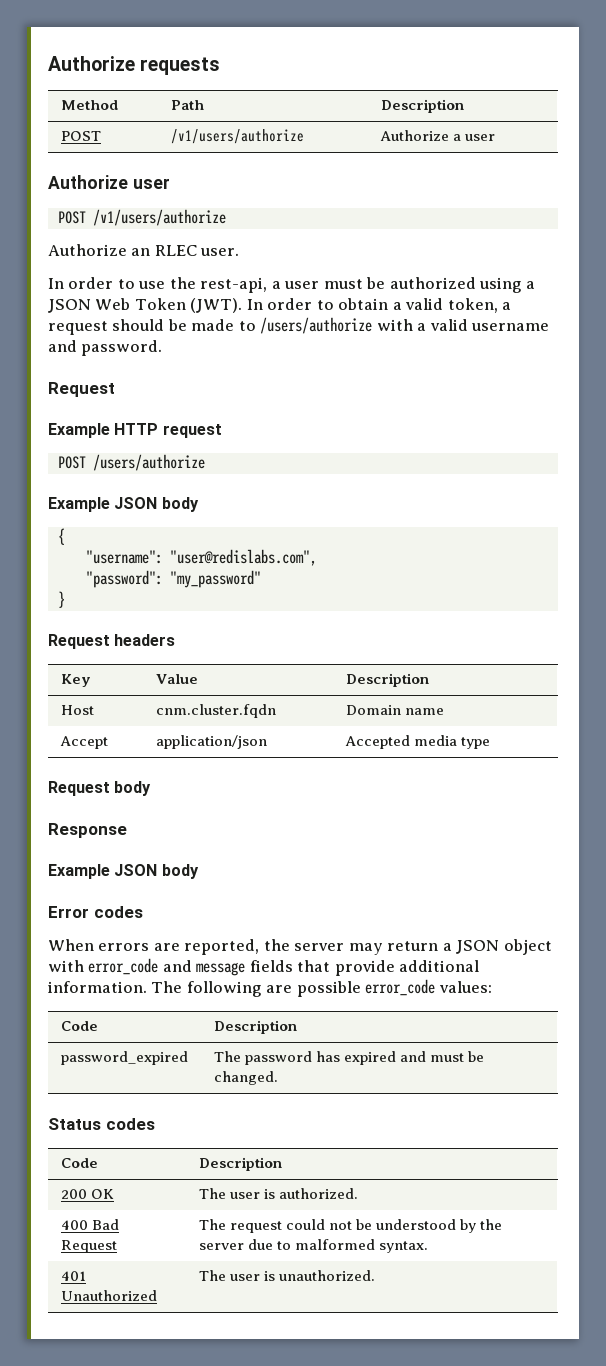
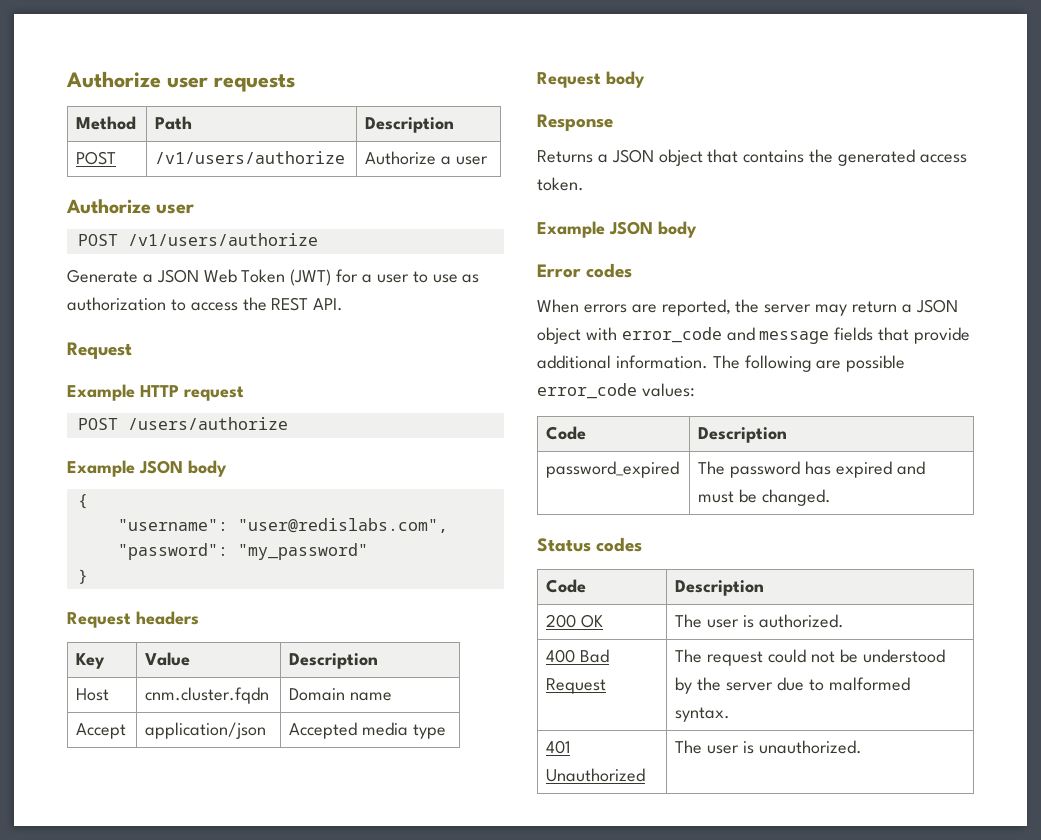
- Authorize requests
+ Authorize user requests
- Authorize an RLEC user.
- In order to use the rest-api, a user must be authorized using a JSON Web Token (JWT). In order to obtain a valid token, a request should be made to /users/authorize with a valid username and password.
+ Generate a JSON Web Token (JWT) for a user to use as authorization to access the REST API.
+ Returns a JSON object that contains the generated access token.

